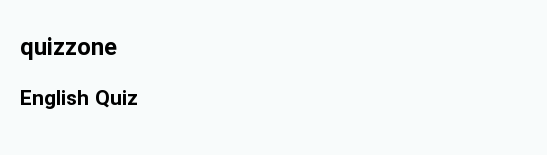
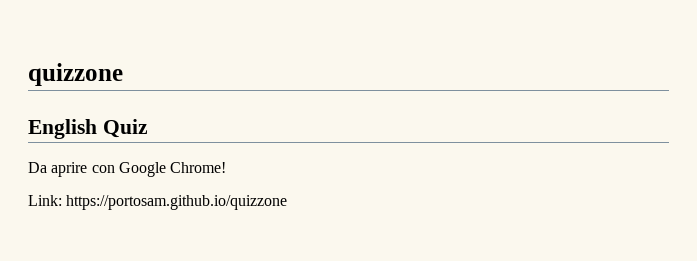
+ Da aprire con Google Chrome!
+ Link: https://portosam.github.io/quizzone

